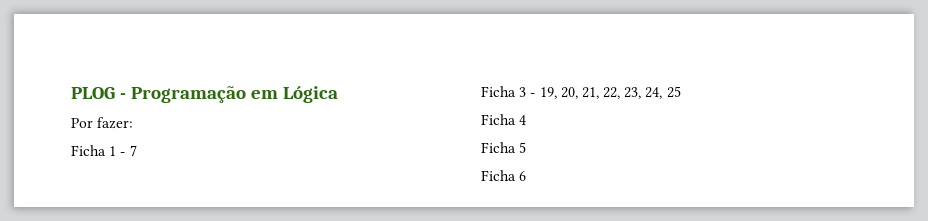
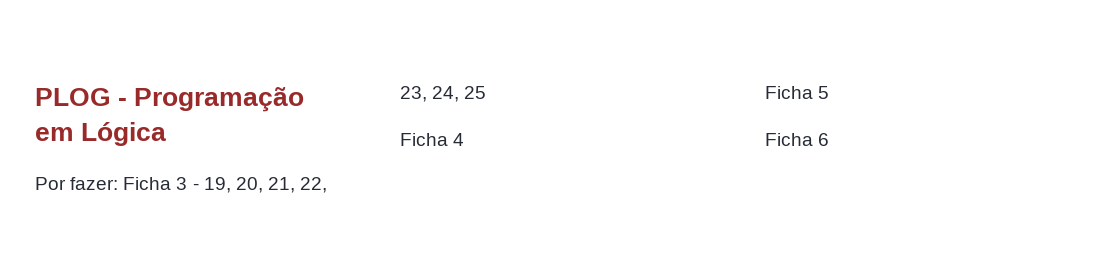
- Por fazer:
- Ficha 1 - 7
- Ficha 3 - 19, 20, 21, 22, 23, 24, 25
+ Por fazer: Ficha 3 - 19, 20, 21, 22, 23, 24, 25

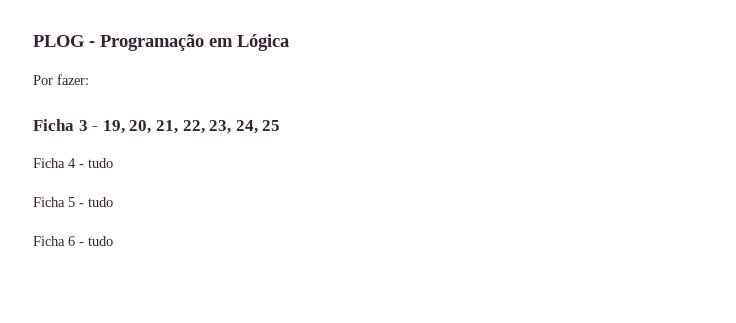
- Por fazer: Ficha 3 - 19, 20, 21, 22, 23, 24, 25
+ Por fazer:
+ Ficha 3 - 19, 20, 21, 22, 23, 24, 25
- Ficha 4
+ Ficha 4 - tudo
- Ficha 5
+ Ficha 5 - tudo
- Ficha 6
+ Ficha 6 - tudo

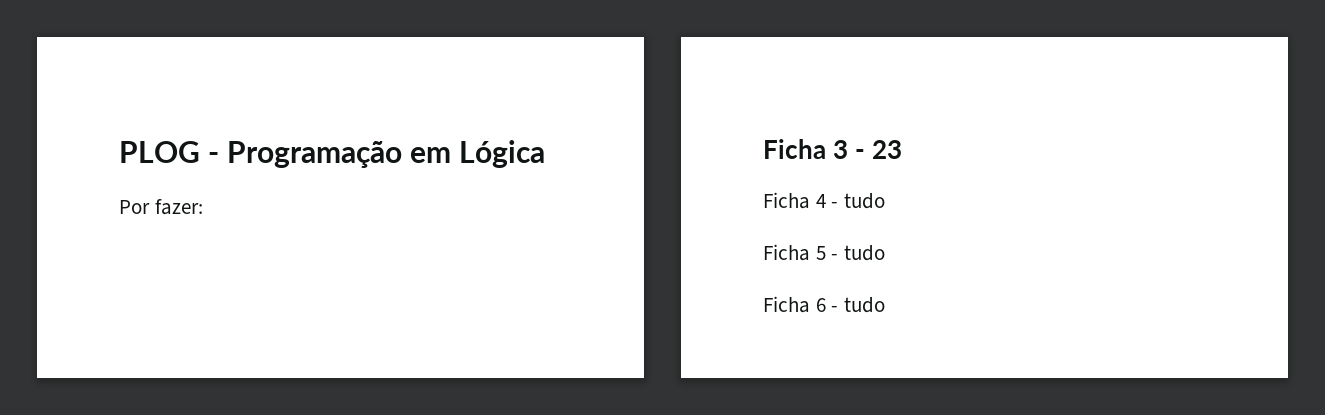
- Ficha 3 - 19, 20, 21, 22, 23, 24, 25
+ Ficha 3 - 23

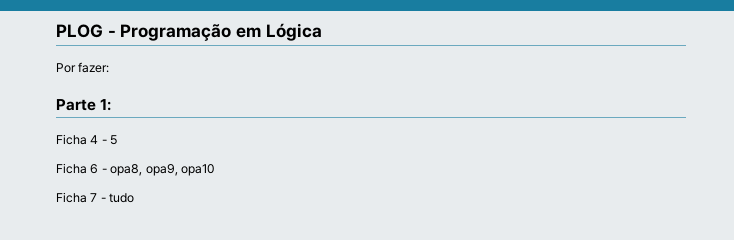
- Ficha 3 - 23
+ Parte 1:
- Ficha 4 - tudo
- Ficha 5 - tudo
+ Ficha 4 - 5
- Ficha 6 - tudo
+ Ficha 6 - opa8, opa9, opa10
+ Ficha 7 - tudo

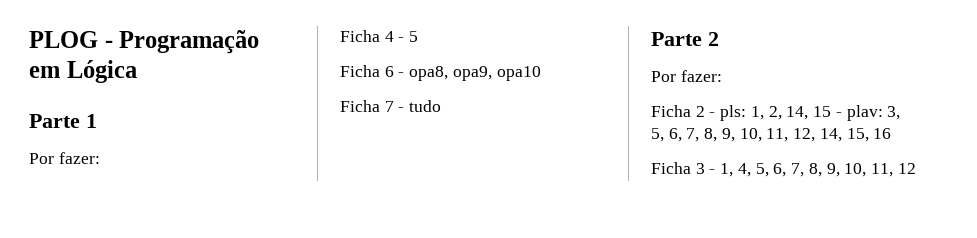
+ Parte 1
  Por fazer:
- Parte 1:
+ Parte 2
+ Por fazer:
+ Ficha 2 - pls: 1, 2, 14, 15 - plav: 3, 5, 6, 7, 8, 9, 10, 11, 12, 14, 15, 16
+ Ficha 3 - 1, 4, 5, 6, 7, 8, 9, 10, 11, 12

